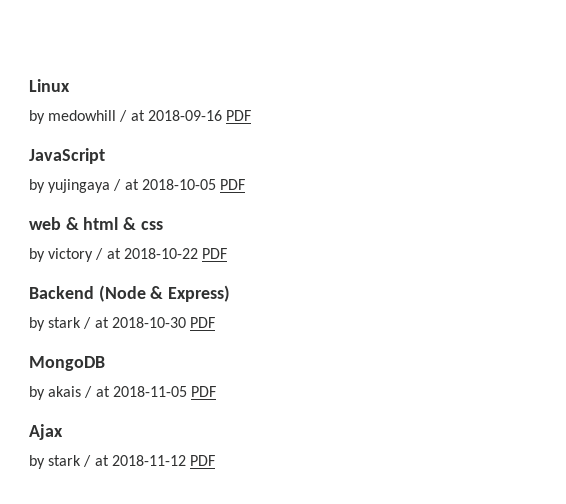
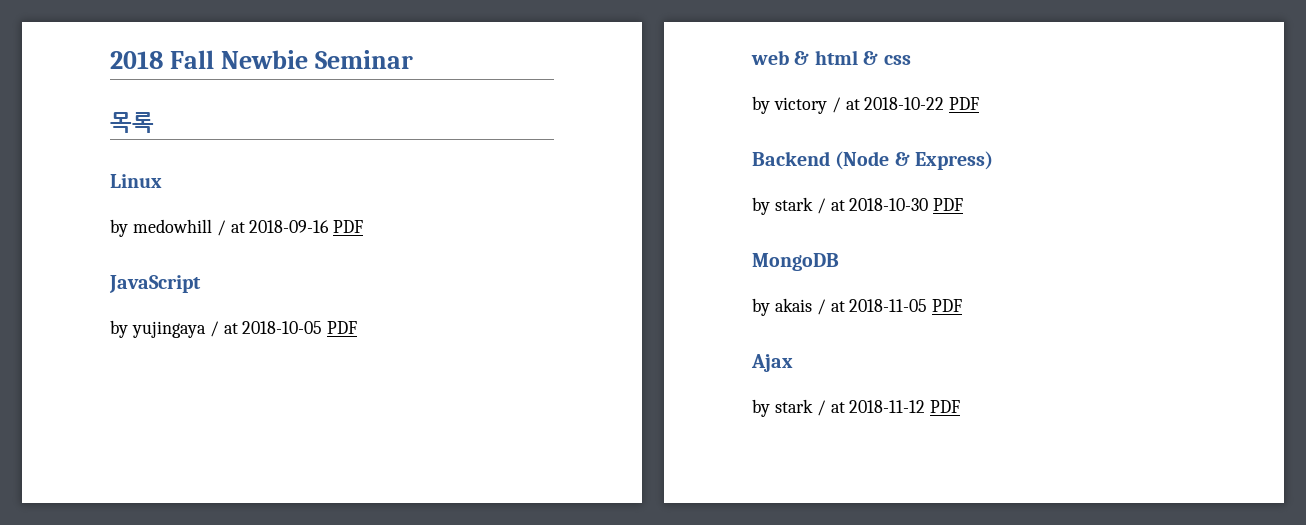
+ 2018 Fall Newbie Seminar
+ 목록

